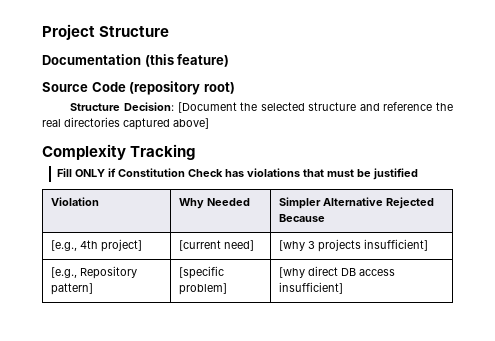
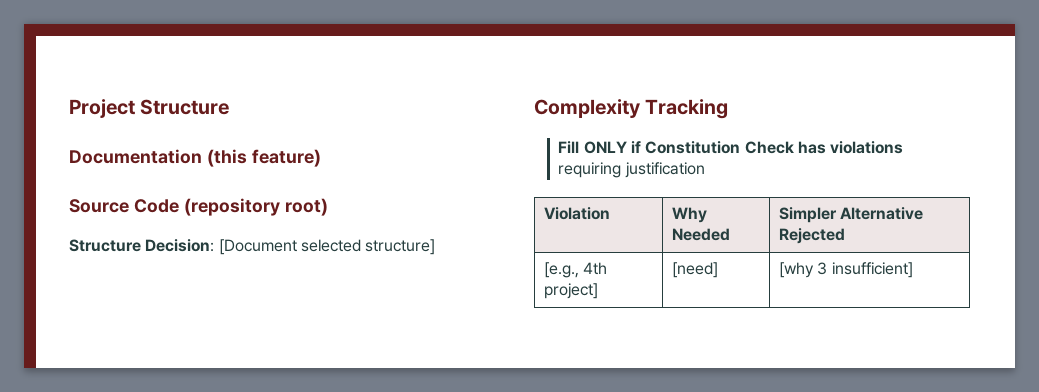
- Structure Decision: [Document the selected structure and reference the real directories captured above]
+ Structure Decision: [Document selected structure]
- Fill ONLY if Constitution Check has violations that must be justified
+ Fill ONLY if Constitution Check has violations requiring justification
- Violation | Why Needed | Simpler Alternative Rejected Because
+ Violation | Why Needed | Simpler Alternative Rejected
- [e.g., 4th project] | [current need] | [why 3 projects insufficient]
- [e.g., Repository pattern] | [specific problem] | [why direct DB access insufficient]
+ [e.g., 4th project] | [need] | [why 3 insufficient]

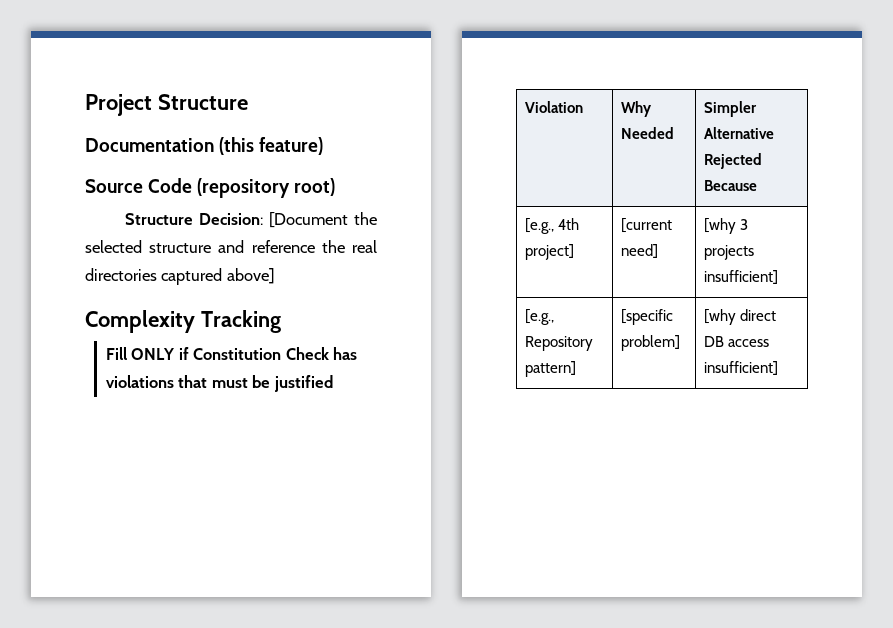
- Structure Decision: [Document selected structure]
+ Structure Decision: [Document the selected structure and reference the real directories captured above]
- Fill ONLY if Constitution Check has violations requiring justification
+ Fill ONLY if Constitution Check has violations that must be justified
- Violation | Why Needed | Simpler Alternative Rejected
+ Violation | Why Needed | Simpler Alternative Rejected Because
- [e.g., 4th project] | [need] | [why 3 insufficient]
+ [e.g., 4th project] | [current need] | [why 3 projects insufficient]
+ [e.g., Repository pattern] | [specific problem] | [why direct DB access insufficient]

